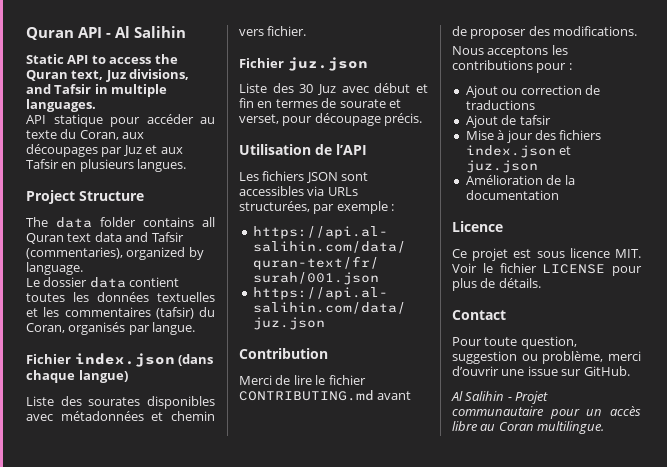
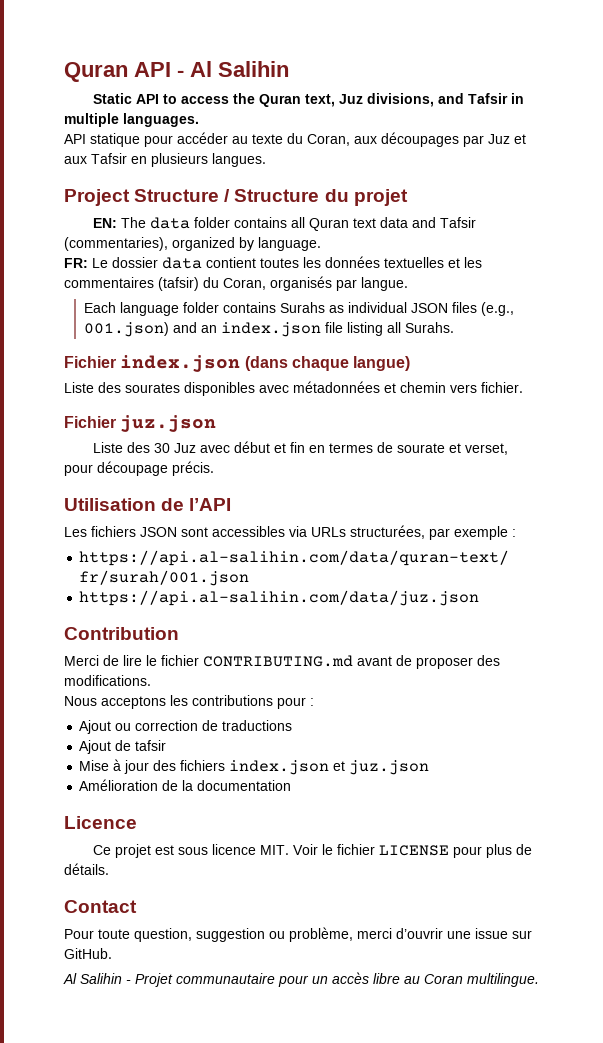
- Project Structure
- The data folder contains all Quran text data and Tafsir (commentaries), organized by language.
+ Project Structure / Structure du projet
+ EN: The data folder contains all Quran text data and Tafsir (commentaries), organized by language.
- Le dossier data contient toutes les données textuelles et les commentaires (tafsir) du Coran, organisés par langue.
+ FR: Le dossier data contient toutes les données textuelles et les commentaires (tafsir) du Coran, organisés par langue.
+ Each language folder contains Surahs as individual JSON files (e.g., 001.json) and an index.json file listing all Surahs.

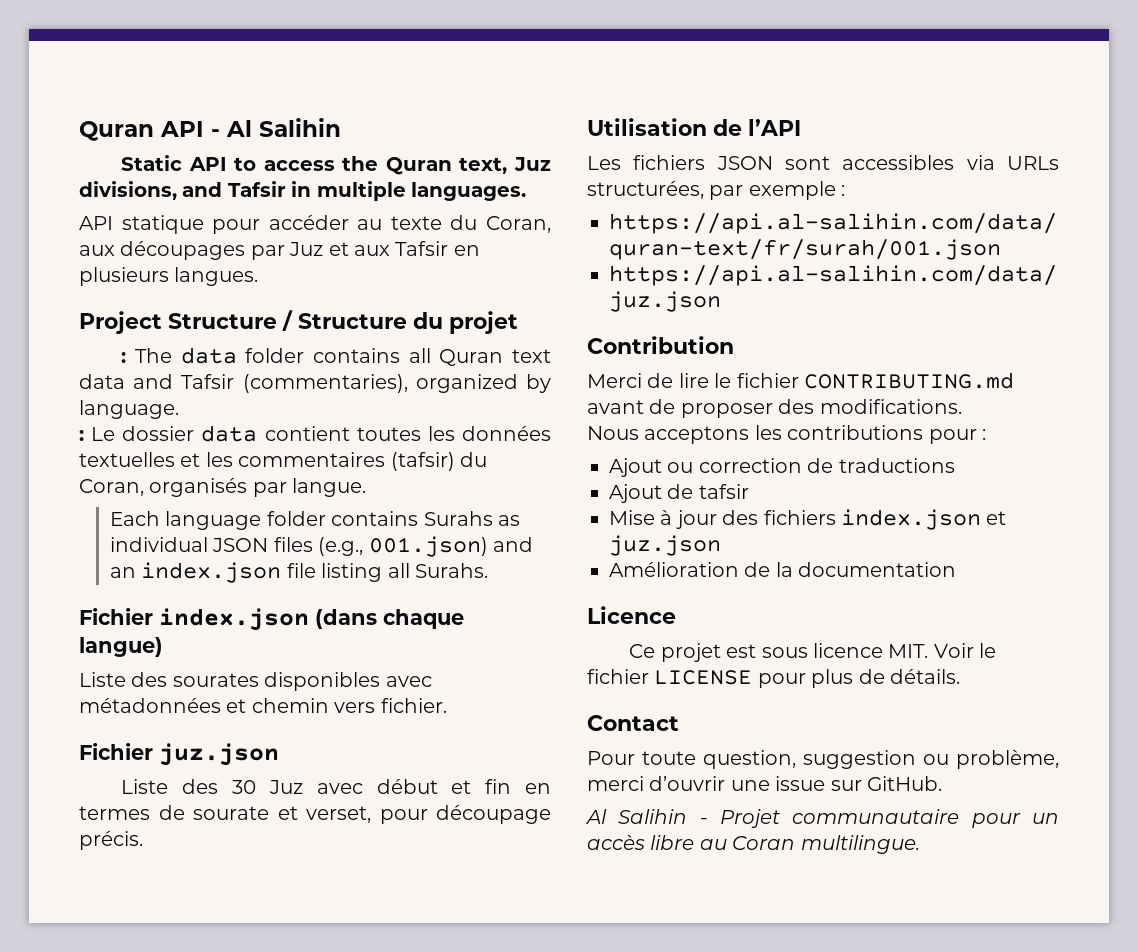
- EN: The data folder contains all Quran text data and Tafsir (commentaries), organized by language.
+ : The data folder contains all Quran text data and Tafsir (commentaries), organized by language.
- FR: Le dossier data contient toutes les données textuelles et les commentaires (tafsir) du Coran, organisés par langue.
+ : Le dossier data contient toutes les données textuelles et les commentaires (tafsir) du Coran, organisés par langue.

